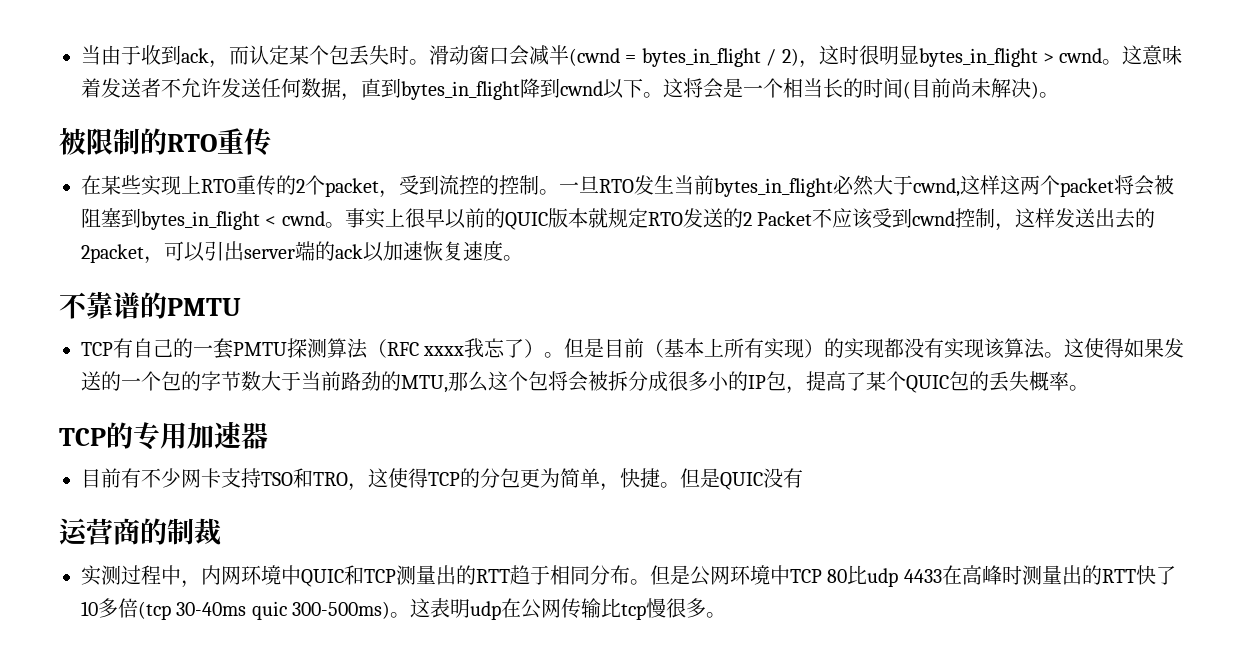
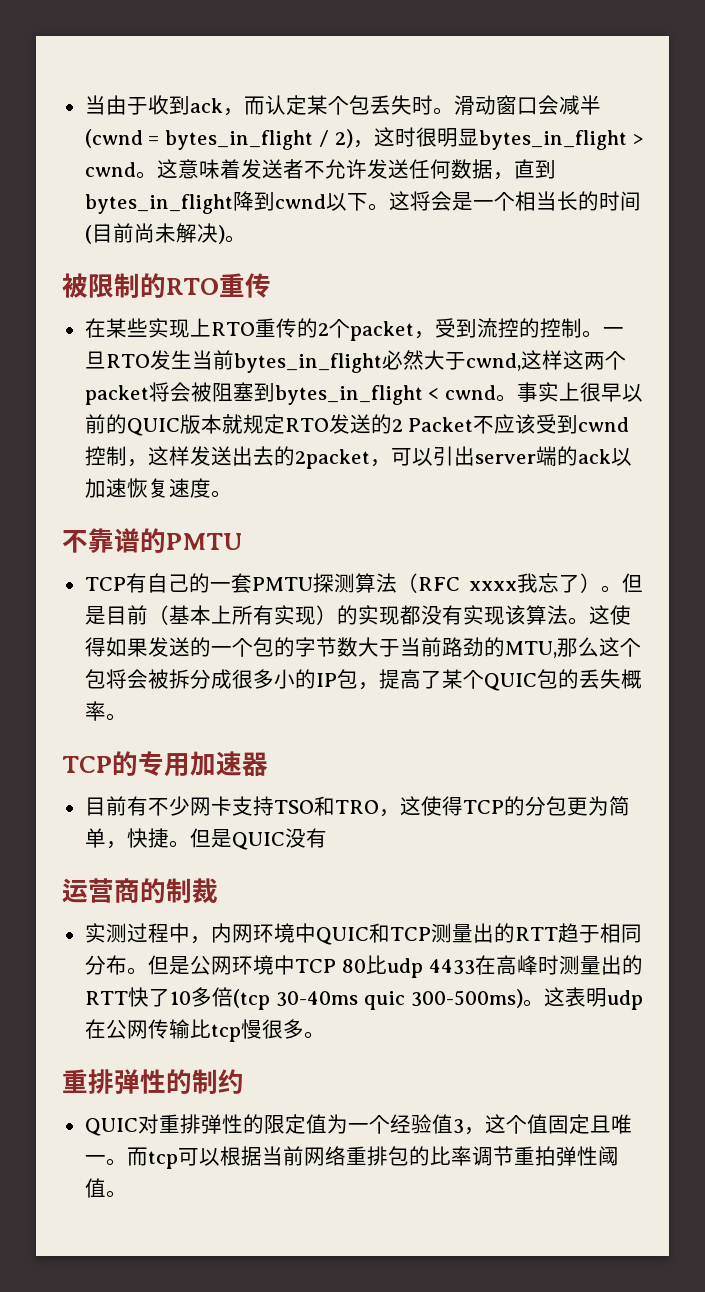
+ 重排弹性的制约
+ QUIC对重排弹性的限定值为一个经验值3，这个值固定且唯一。而tcp可以根据当前网络重排包的比率调节重拍弹性阈值。

